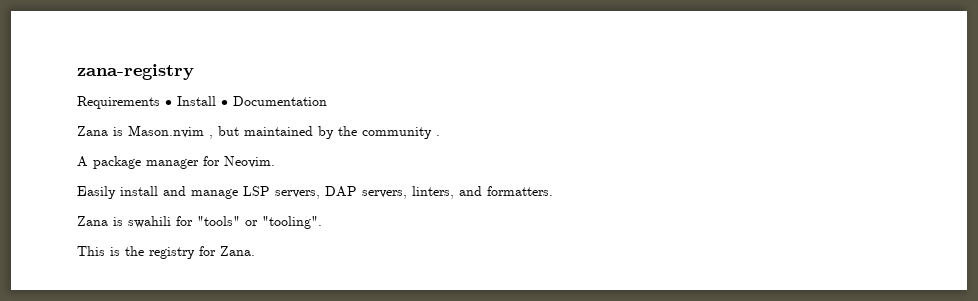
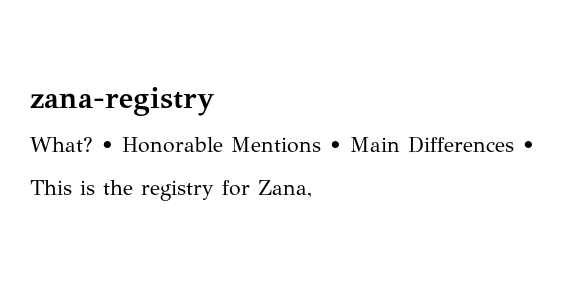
- Requirements • Install • Documentation
- Zana is Mason.nvim , but maintained by the community .
- A package manager for Neovim.
- Easily install and manage LSP servers, DAP servers, linters, and formatters.
- Zana is swahili for "tools" or "tooling".
+ What? • Honorable Mentions • Main Differences •
- This is the registry for Zana.
+ This is the registry for Zana,

